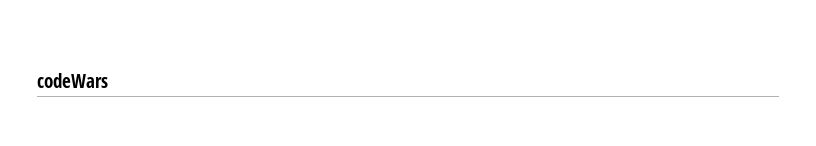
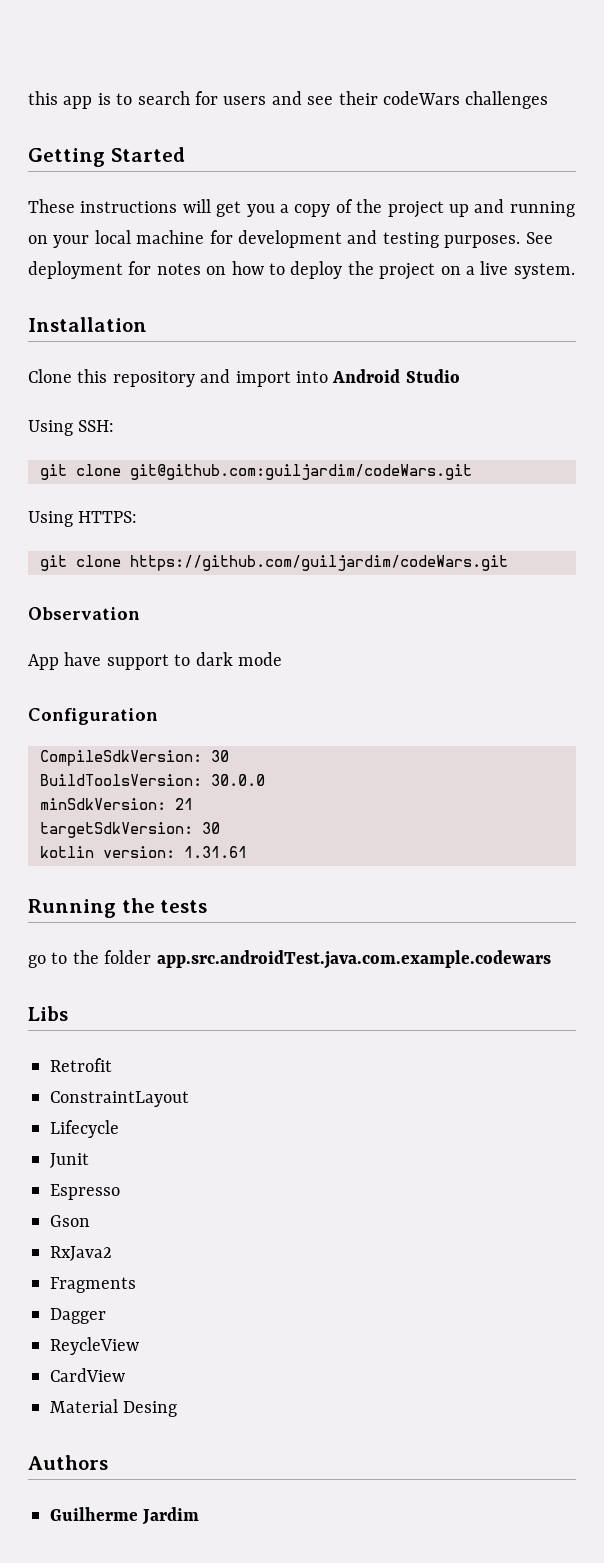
- codeWars
+ this app is to search for users and see their codeWars challenges
+ Getting Started
+ These instructions will get you a copy of the project up and running on your local machine for development and testing purposes. See deployment for notes on how to deploy the project on a live system.
+ Installation
+ Clone this repository and import into Android Studio
+ Using SSH:
+ git clone git@github.com:guiljardim/codeWars.git
+ Using HTTPS:
+ git clone https://github.com/guiljardim/codeWars.git
+ Observation
+ App have support to dark mode
+ Configuration
+ CompileSdkVersion: 30
+ BuildToolsVersion: 30.0.0
+ minSdkVersion: 21
+ targetSdkVersion: 30
+ kotlin version: 1.31.61
+ Running the tests
+ go to the folder app.src.androidTest.java.com.example.codewars
+ Libs
+ Retrofit
+ ConstraintLayout
+ Lifecycle
+ Junit
+ Espresso
+ Gson
+ RxJava2
+ Fragments
+ Dagger
+ ReycleView
+ CardView
+ Material Desing
+ Authors
+ Guilherme Jardim

